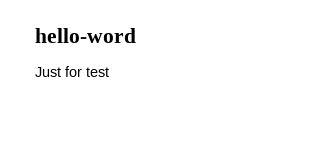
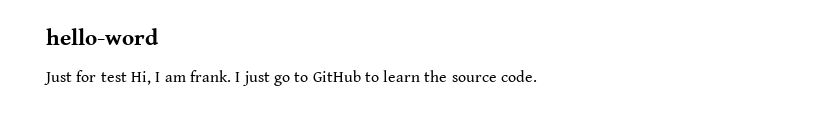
- Just for test
+ Just for test Hi, I am frank. I just go to GitHub to learn the source code.

